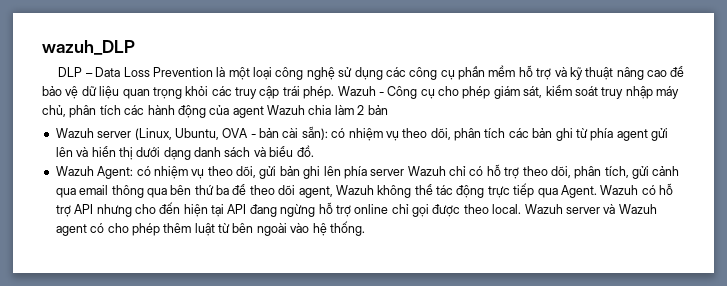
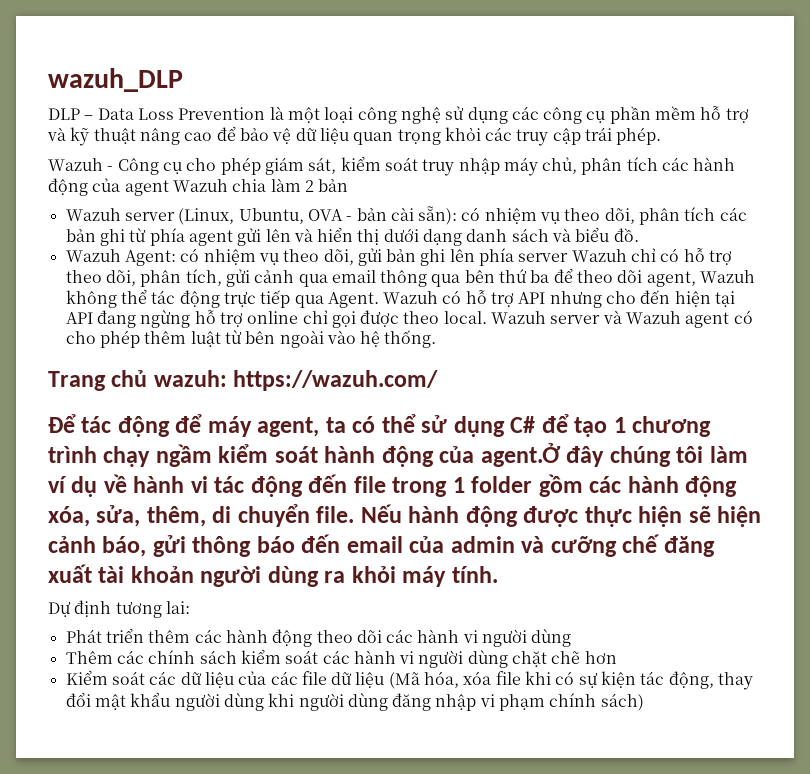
- DLP – Data Loss Prevention là một loại công nghệ sử dụng các công cụ phần mềm hỗ trợ và kỹ thuật nâng cao để bảo vệ dữ liệu quan trọng khỏi các truy cập trái phép. Wazuh - Công cụ cho phép giám sát, kiểm soát truy nhập máy chủ, phân tích các hành động của agent Wazuh chia làm 2 bản
+ DLP – Data Loss Prevention là một loại công nghệ sử dụng các công cụ phần mềm hỗ trợ và kỹ thuật nâng cao để bảo vệ dữ liệu quan trọng khỏi các truy cập trái phép.
+ Wazuh - Công cụ cho phép giám sát, kiểm soát truy nhập máy chủ, phân tích các hành động của agent Wazuh chia làm 2 bản
+ Trang chủ wazuh: https://wazuh.com/
+ Để tác động để máy agent, ta có thể sử dụng C# để tạo 1 chương trình chạy ngầm kiểm soát hành động của agent.Ở đây chúng tôi làm ví dụ về hành vi tác động đến file trong 1 folder gồm các hành động xóa, sửa, thêm, di chuyển file. Nếu hành động được thực hiện sẽ hiện cảnh báo, gửi thông báo đến email của admin và cưỡng chế đăng xuất tài khoản người dùng ra khỏi máy tính.
+ Dự định tương lai:
+ Phát triển thêm các hành động theo dõi các hành vi người dùng
+ Thêm các chính sách kiểm soát các hành vi người dùng chặt chẽ hơn
+ Kiểm soát các dữ liệu của các file dữ liệu (Mã hóa, xóa file khi có sự kiện tác động, thay đổi mật khẩu người dùng khi người dùng đăng nhập vi phạm chính sách)

